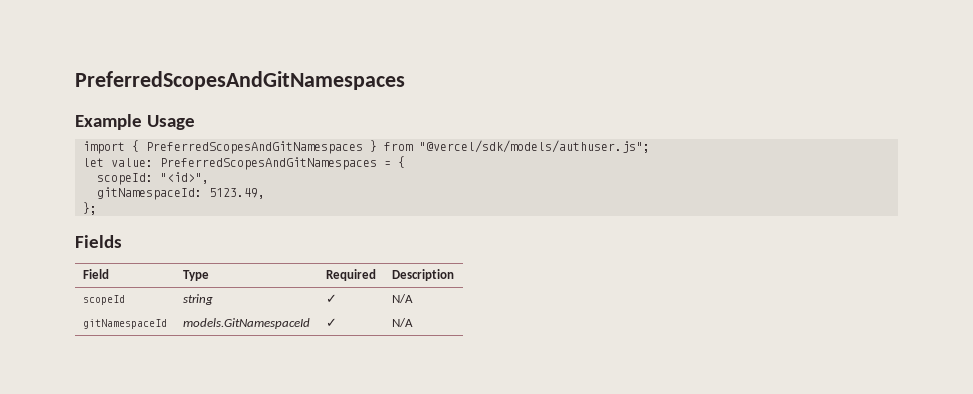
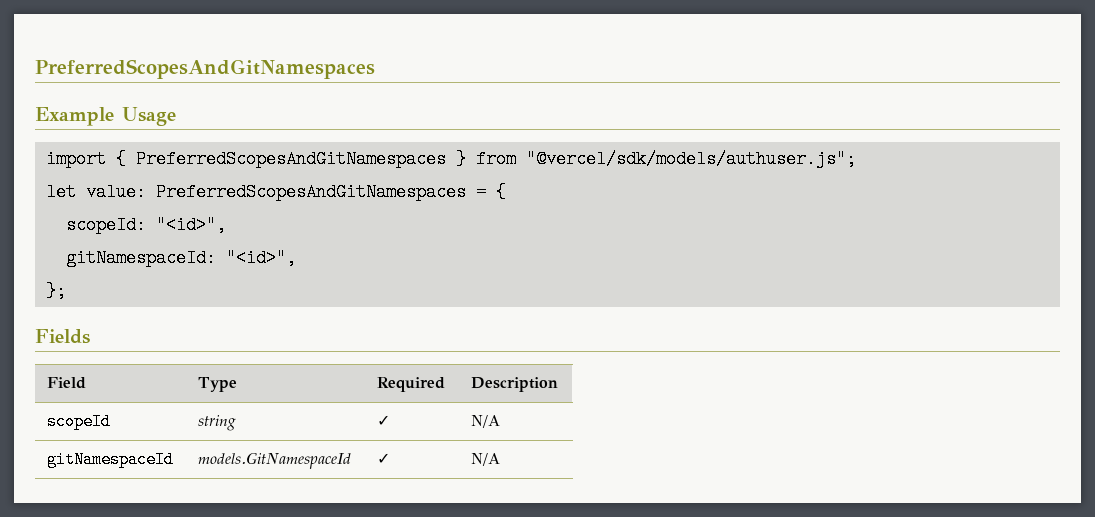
- gitNamespaceId: 5123.49,
+ gitNamespaceId: "<id>",

